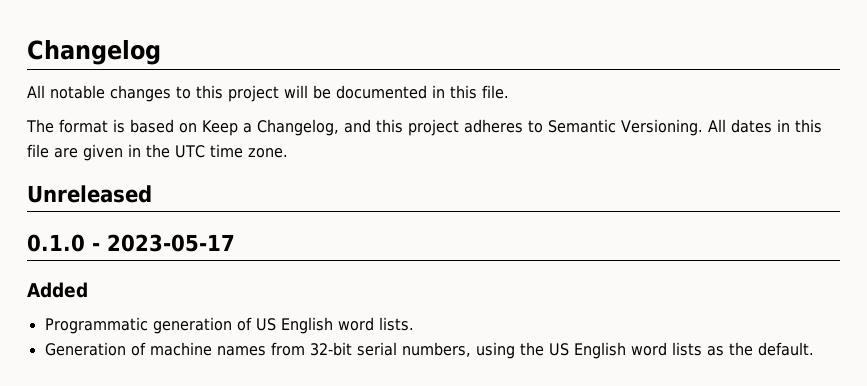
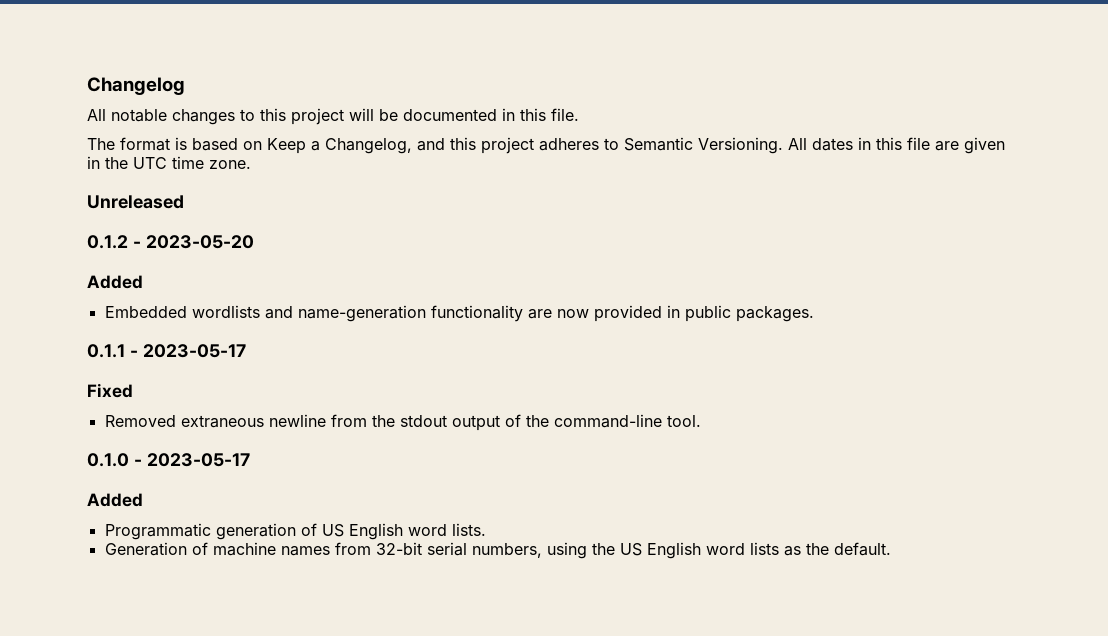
+ 0.1.2 - 2023-05-20
+ Added
+ Embedded wordlists and name-generation functionality are now provided in public packages.
+ 0.1.1 - 2023-05-17
+ Fixed
+ Removed extraneous newline from the stdout output of the command-line tool.

